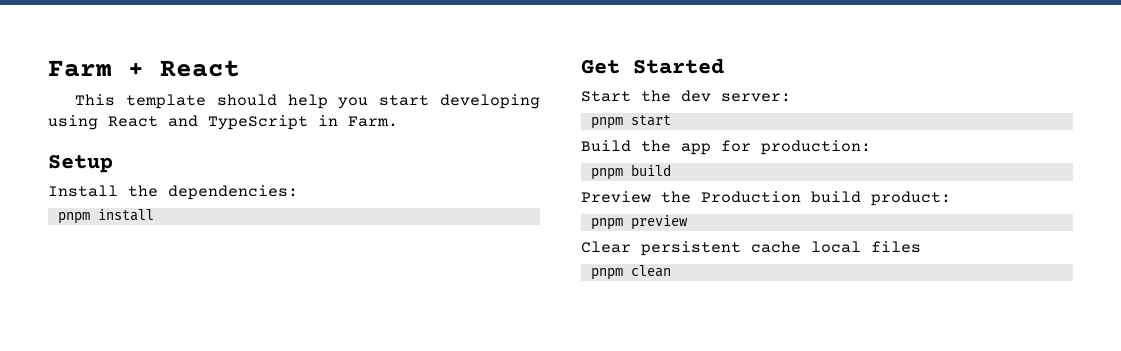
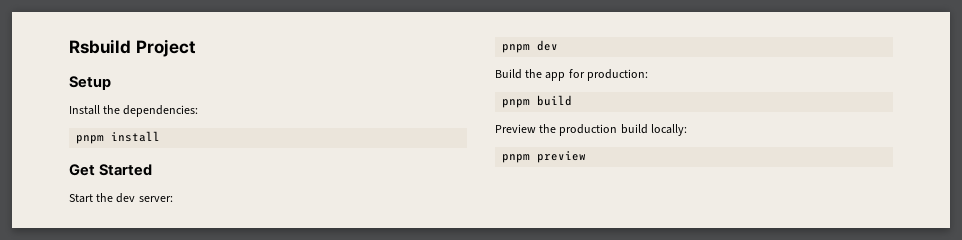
- Farm + React
- This template should help you start developing using React and TypeScript in Farm.
+ Rsbuild Project
- pnpm start
+ pnpm dev
- Preview the Production build product:
+ Preview the production build locally:
- Clear persistent cache local files
- pnpm clean

